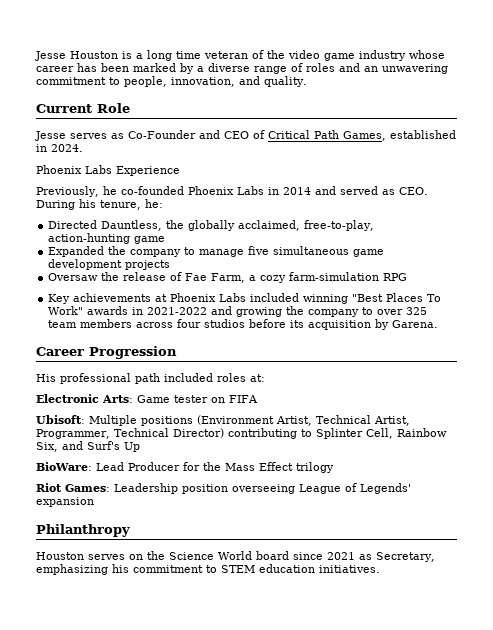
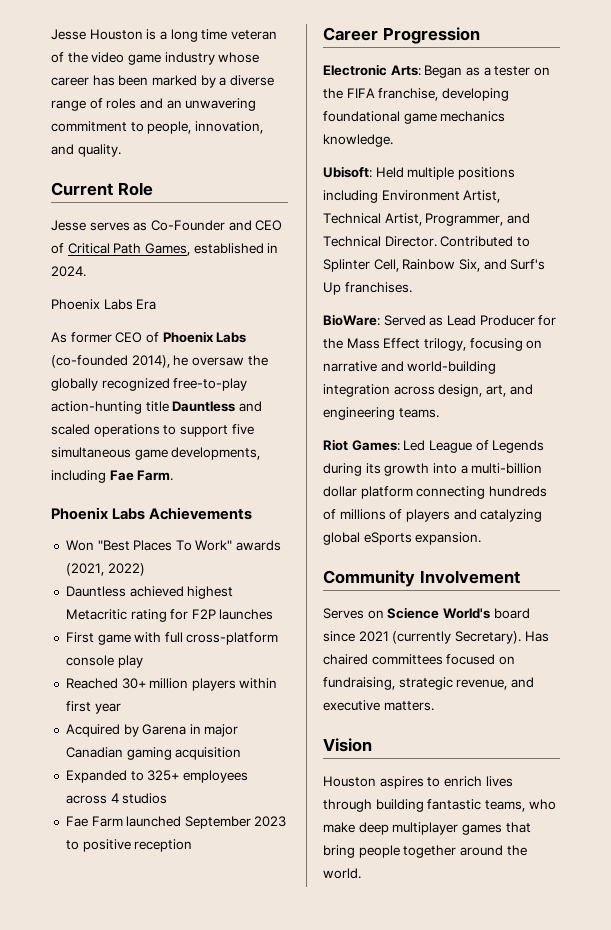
- Phoenix Labs Experience
- Previously, he co-founded Phoenix Labs in 2014 and served as CEO. During his tenure, he:
- Directed Dauntless, the globally acclaimed, free-to-play, action-hunting game
- Expanded the company to manage five simultaneous game development projects
- Oversaw the release of Fae Farm, a cozy farm-simulation RPG
- Key achievements at Phoenix Labs included winning "Best Places To Work" awards in 2021-2022 and growing the company to over 325 team members across four studios before its acquisition by Garena.
+ Phoenix Labs Era
+ As former CEO of Phoenix Labs (co-founded 2014), he oversaw the globally recognized free-to-play action-hunting title Dauntless and scaled operations to support five simultaneous game developments, including Fae Farm.
+ Phoenix Labs Achievements
+ Won "Best Places To Work" awards (2021, 2022)
+ Dauntless achieved highest Metacritic rating for F2P launches
+ First game with full cross-platform console play
+ Reached 30+ million players within first year
+ Acquired by Garena in major Canadian gaming acquisition
+ Expanded to 325+ employees across 4 studios
+ Fae Farm launched September 2023 to positive reception
  Career Progression
- His professional path included roles at:
- Electronic Arts: Game tester on FIFA
- Ubisoft: Multiple positions (Environment Artist, Technical Artist, Programmer, Technical Director) contributing to Splinter Cell, Rainbow Six, and Surf's Up
+ Electronic Arts: Began as a tester on the FIFA franchise, developing foundational game mechanics knowledge.
+ Ubisoft: Held multiple positions including Environment Artist, Technical Artist, Programmer, and Technical Director. Contributed to Splinter Cell, Rainbow Six, and Surf's Up franchises.
- BioWare: Lead Producer for the Mass Effect trilogy
- Riot Games: Leadership position overseeing League of Legends' expansion
- Philanthropy
- Houston serves on the Science World board since 2021 as Secretary, emphasizing his commitment to STEM education initiatives.
+ BioWare: Served as Lead Producer for the Mass Effect trilogy, focusing on narrative and world-building integration across design, art, and engineering teams.
+ Riot Games: Led League of Legends during its growth into a multi-billion dollar platform connecting hundreds of millions of players and catalyzing global eSports expansion.
+ Community Involvement
+ Serves on Science World's board since 2021 (currently Secretary). Has chaired committees focused on fundraising, strategic revenue, and executive matters.
+ Vision
+ Houston aspires to enrich lives through building fantastic teams, who make deep multiplayer games that bring people together around the world.

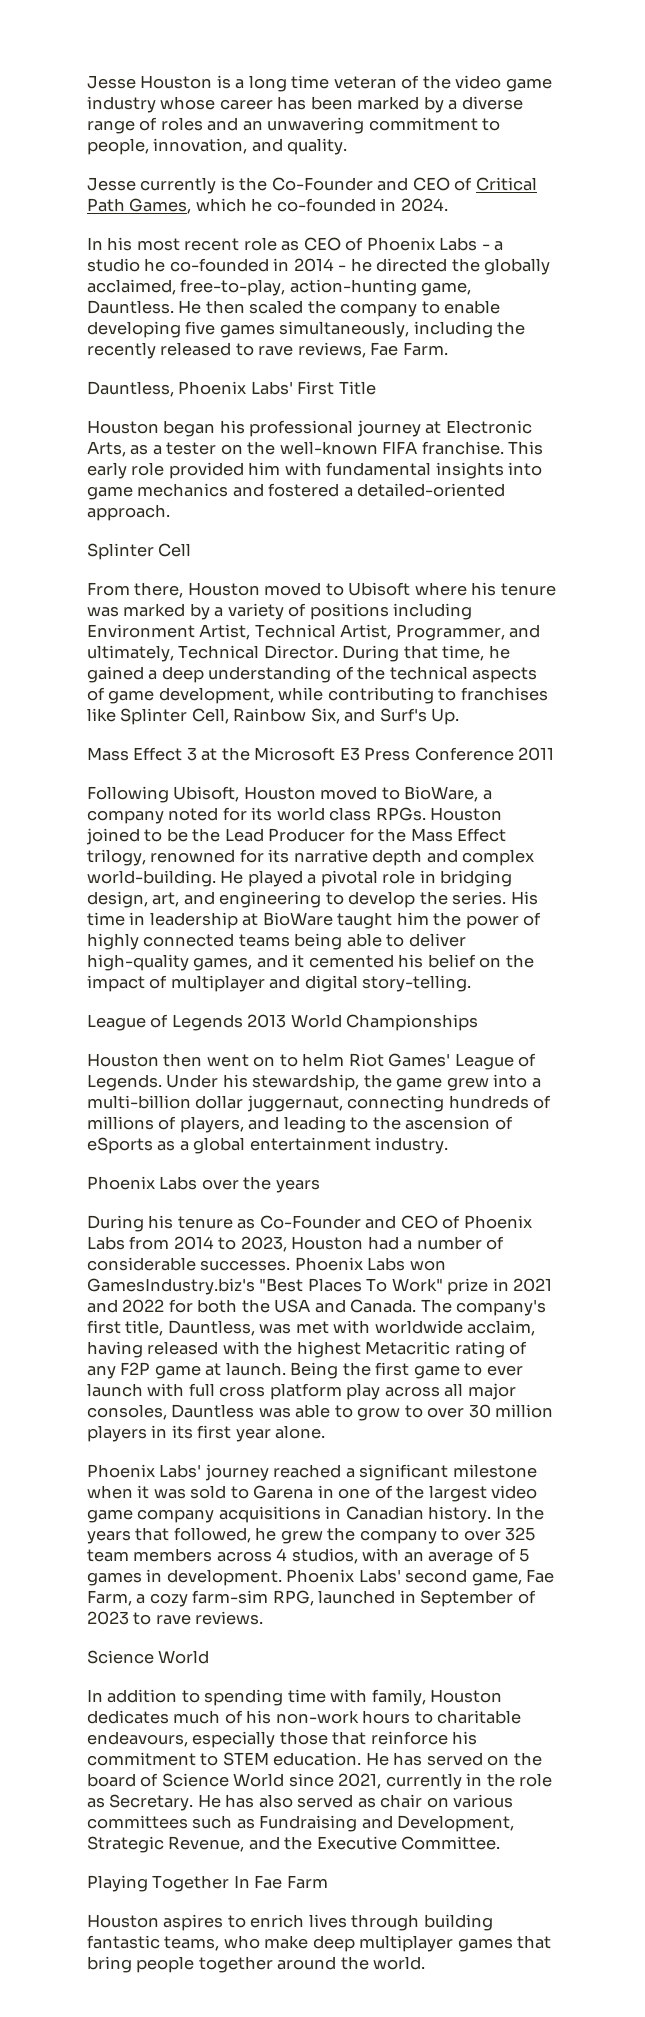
- Current Role
- Jesse serves as Co-Founder and CEO of Critical Path Games, established in 2024.
+ Jesse currently is the Co-Founder and CEO of Critical Path Games, which he co-founded in 2024.
- Phoenix Labs Era
- As former CEO of Phoenix Labs (co-founded 2014), he oversaw the globally recognized free-to-play action-hunting title Dauntless and scaled operations to support five simultaneous game developments, including Fae Farm.
- Phoenix Labs Achievements
- Won "Best Places To Work" awards (2021, 2022)
- Dauntless achieved highest Metacritic rating for F2P launches
- First game with full cross-platform console play
- Reached 30+ million players within first year
- Acquired by Garena in major Canadian gaming acquisition
- Expanded to 325+ employees across 4 studios
- Fae Farm launched September 2023 to positive reception
- Career Progression
- Electronic Arts: Began as a tester on the FIFA franchise, developing foundational game mechanics knowledge.
- Ubisoft: Held multiple positions including Environment Artist, Technical Artist, Programmer, and Technical Director.
+ In his most recent role as CEO of Phoenix Labs - a studio he co-founded in 2014 - he directed the globally acclaimed, free-to-play, action-hunting game, Dauntless. He then scaled the company to enable developing five games simultaneously, including the recently released to rave reviews, Fae Farm.
+ Dauntless, Phoenix Labs' First Title
+ Houston began his professional journey at Electronic Arts, as a tester on the well-known FIFA franchise. This early role provided him with fundamental insights into game mechanics and fostered a detailed-oriented approach.
+ Splinter Cell
+ From there, Houston moved to Ubisoft where his tenure was marked by a variety of positions including Environment Artist, Technical Artist, Programmer, and ultimately, Technical Director.
- Contributed to Splinter Cell, Rainbow Six, and Surf's Up franchises.
- BioWare: Served as Lead Producer for the Mass Effect trilogy, focusing on narrative and world-building integration across design, art, and engineering teams.
- Riot Games: Led League of Legends during its growth into a multi-billion dollar platform connecting hundreds of millions of players and catalyzing global eSports expansion.
- Community Involvement
- Serves on Science World's board since 2021 (currently Secretary). Has chaired committees focused on fundraising, strategic revenue, and executive matters.
- Vision
+ During that time, he gained a deep understanding of the technical aspects of game development, while contributing to franchises like Splinter Cell, Rainbow Six, and Surf's Up.
+ Mass Effect 3 at the Microsoft E3 Press Conference 2011
+ Following Ubisoft, Houston moved to BioWare, a company noted for its world class RPGs. Houston joined to be the Lead Producer for the Mass Effect trilogy, renowned for its narrative depth and complex world-building. He played a pivotal role in bridging design, art, and engineering to develop the series. His time in leadership at BioWare taught him the power of highly connected teams being able to deliver high-quality games, and it cemented his belief on the impact of multiplayer and digital story-telling.
+ League of Legends 2013 World Championships
+ Houston then went on to helm Riot Games' League of Legends. Under his stewardship, the game grew into a multi-billion dollar juggernaut, connecting hundreds of millions of players, and leading to the ascension of eSports as a global entertainment industry.
+ Phoenix Labs over the years
+ During his tenure as Co-Founder and CEO of Phoenix Labs from 2014 to 2023, Houston had a number of considerable successes. Phoenix Labs won GamesIndustry.biz's "Best Places To Work" prize in 2021 and 2022 for both the USA and Canada. The company's first title, Dauntless, was met with worldwide acclaim, having released with the highest Metacritic rating of any F2P game at launch. Being the first game to ever launch with full cross platform play across all major consoles, Dauntless was able to grow to over 30 million players in its first year alone.
+ Phoenix Labs' journey reached a significant milestone when it was sold to Garena in one of the largest video game company acquisitions in Canadian history. In the years that followed, he grew the company to over 325 team members across 4 studios, with an average of 5 games in development. Phoenix Labs' second game, Fae Farm, a cozy farm-sim RPG, launched in September of 2023 to rave reviews.
+ Science World
+ In addition to spending time with family, Houston dedicates much of his non-work hours to charitable endeavours, especially those that reinforce his commitment to STEM education. He has served on the board of Science World since 2021, currently in the role as Secretary. He has also served as chair on various committees such as Fundraising and Development, Strategic Revenue, and the Executive Committee.
+ Playing Together In Fae Farm

